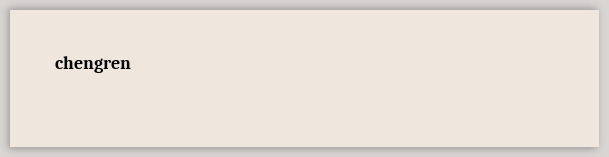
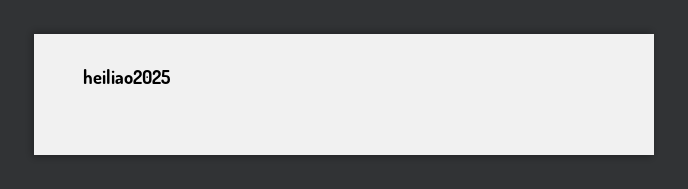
- chengren
+ heiliao2025

